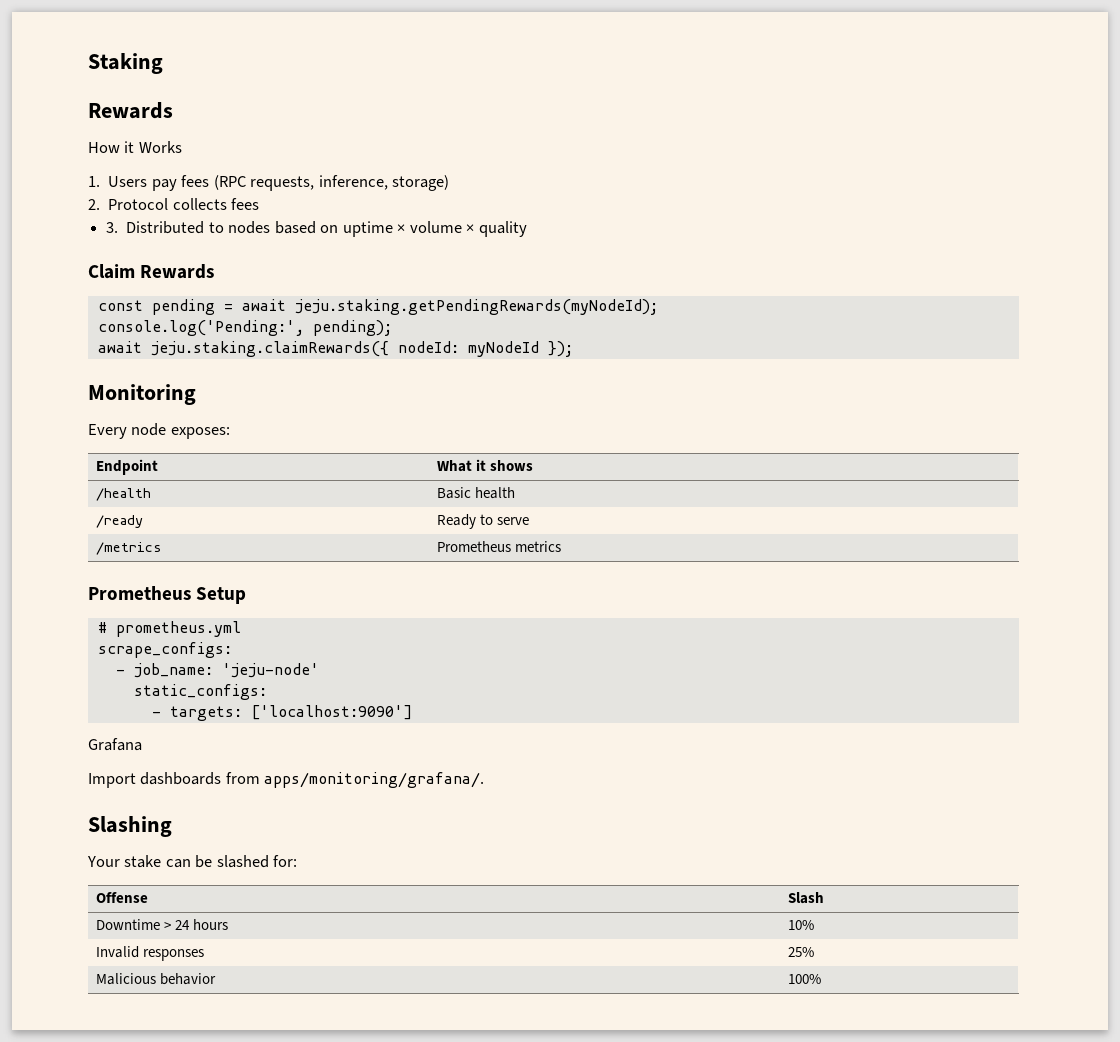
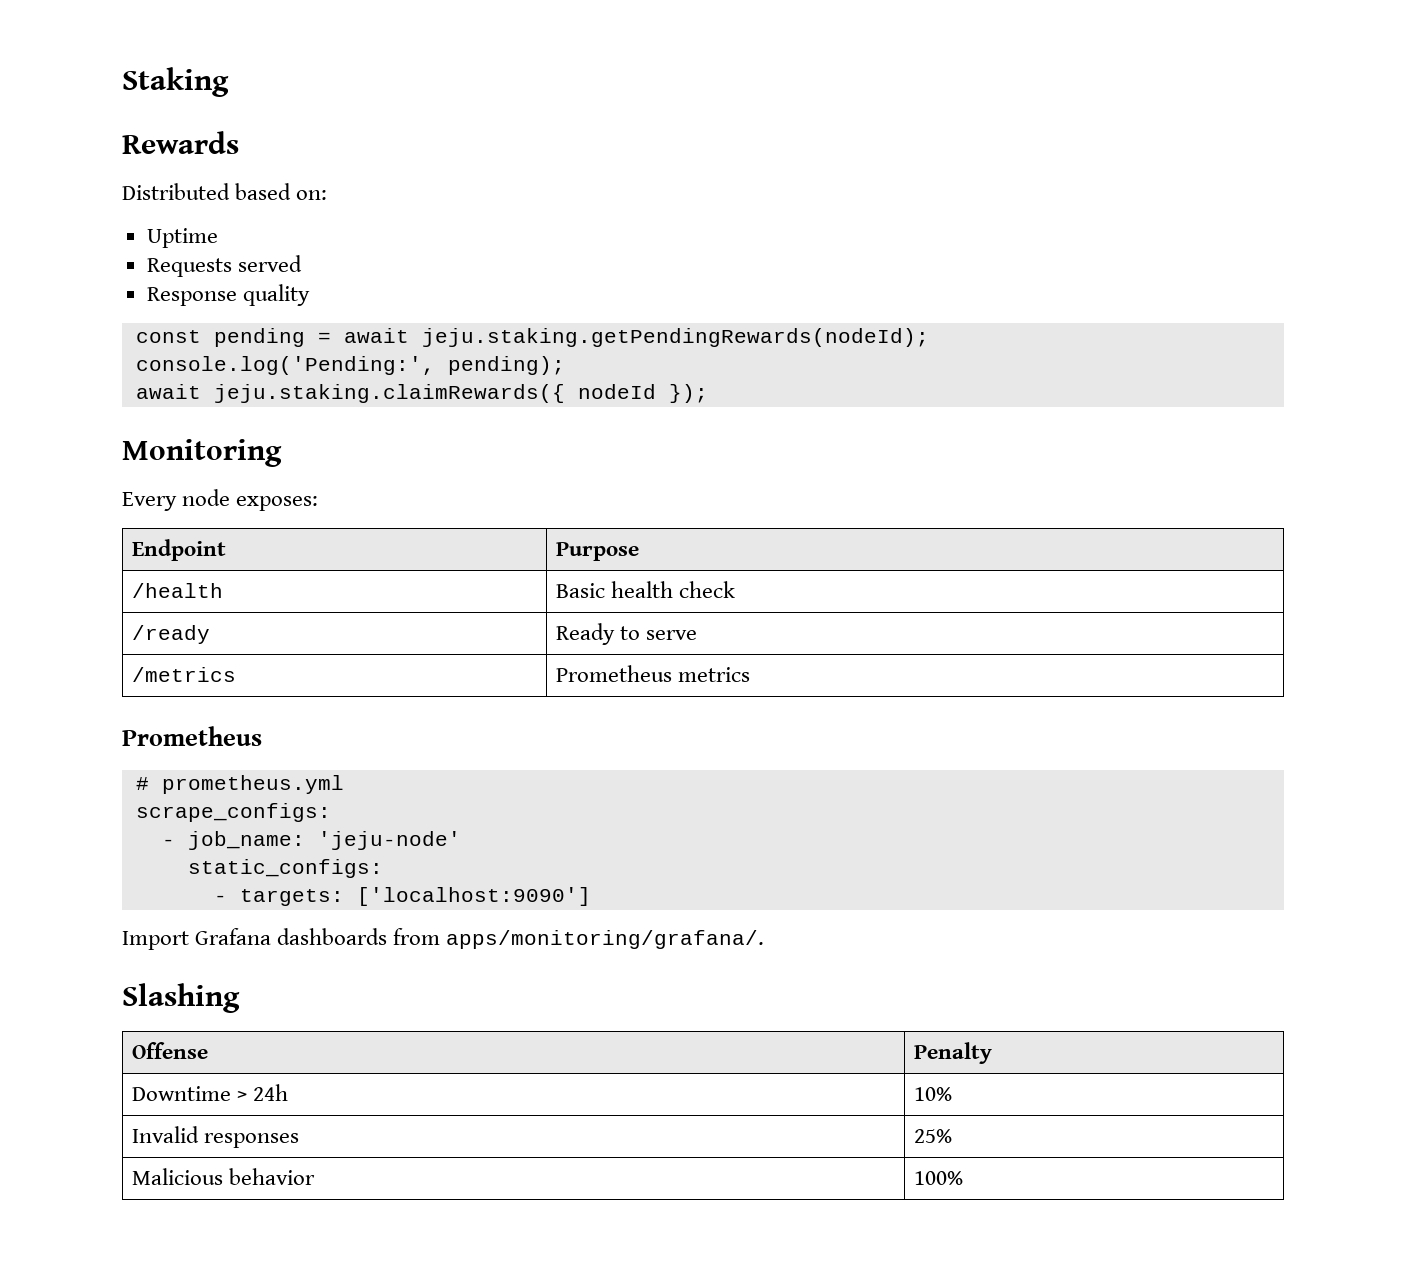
- How it Works
- 1. Users pay fees (RPC requests, inference, storage)
- 2. Protocol collects fees
- 3. Distributed to nodes based on uptime × volume × quality
+ Distributed based on:
+ Uptime
+ Requests served
+ Response quality
- Claim Rewards
- const pending = await jeju.staking.getPendingRewards(myNodeId);
+ const pending = await jeju.staking.getPendingRewards(nodeId);
- await jeju.staking.claimRewards({ nodeId: myNodeId });
+ await jeju.staking.claimRewards({ nodeId });
- Endpoint | What it shows
+ Endpoint | Purpose
- /health | Basic health
+ /health | Basic health check
  /metrics | Prometheus metrics
- Prometheus Setup
+ Prometheus
- Grafana
- Import dashboards from apps/monitoring/grafana/.
+ Import Grafana dashboards from apps/monitoring/grafana/.
- Your stake can be slashed for:
- Offense | Slash
+ Offense | Penalty
- Downtime > 24 hours | 10%
+ Downtime > 24h | 10%

